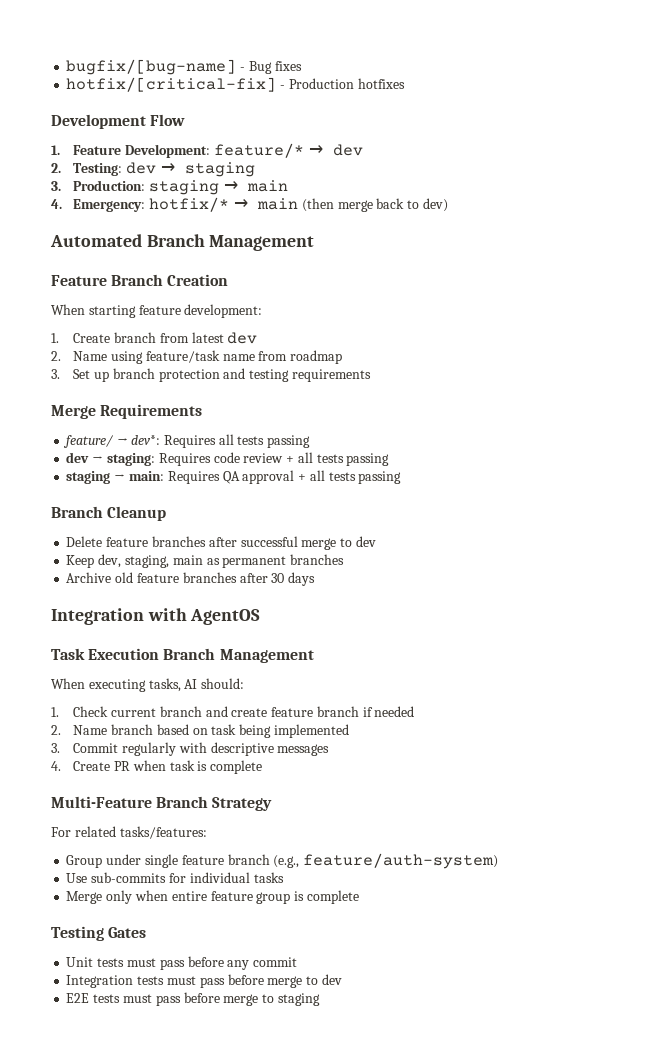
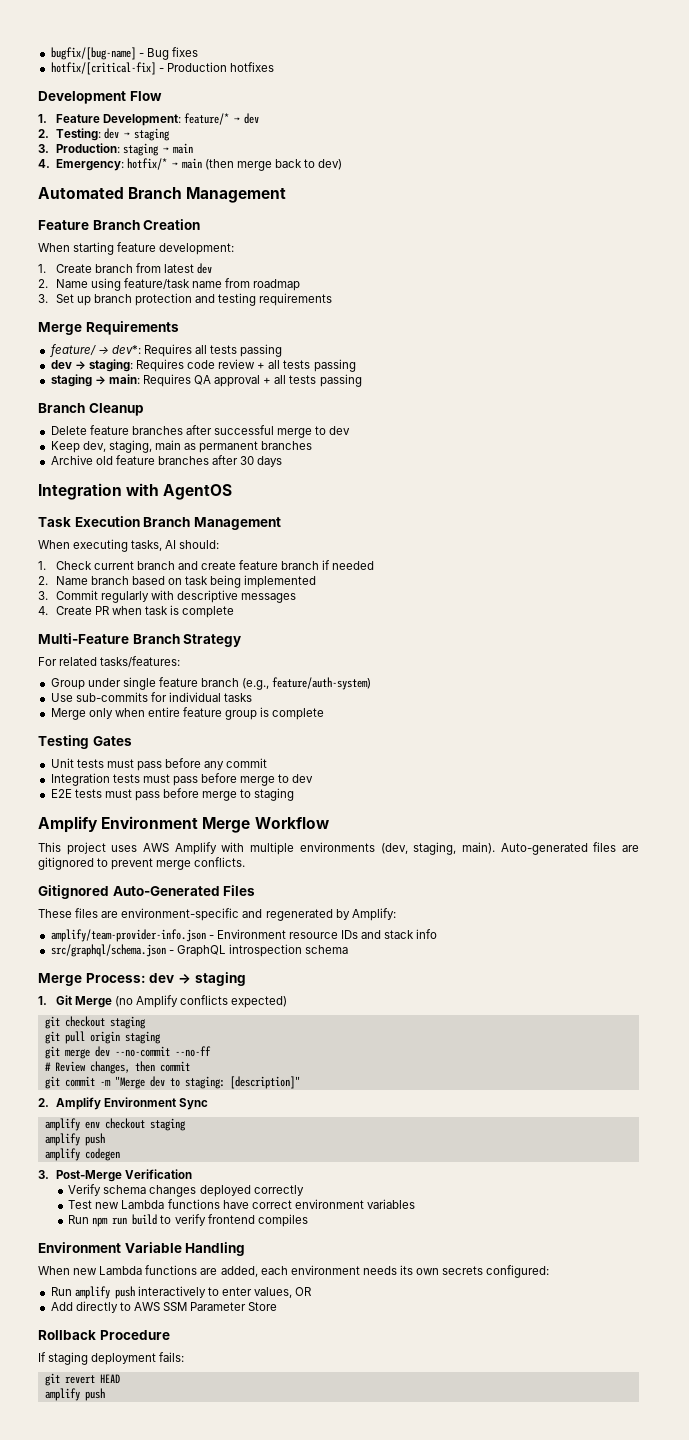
+ Amplify Environment Merge Workflow
+ This project uses AWS Amplify with multiple environments (dev, staging, main). Auto-generated files are gitignored to prevent merge conflicts.
+ Gitignored Auto-Generated Files
+ These files are environment-specific and regenerated by Amplify:
+ amplify/team-provider-info.json - Environment resource IDs and stack info
+ src/graphql/schema.json - GraphQL introspection schema
+ Merge Process: dev → staging
+ 1. Git Merge (no Amplify conflicts expected)
+ git checkout staging
+ git pull origin staging
+ git merge dev --no-commit --no-ff
+ # Review changes, then commit
+ git commit -m "Merge dev to staging: [description]"
+ 2. Amplify Environment Sync
+ amplify env checkout staging
+ amplify push
+ amplify codegen
+ 3. Post-Merge Verification
+ Verify schema changes deployed correctly
+ Test new Lambda functions have correct environment variables
+ Run npm run build to verify frontend compiles
+ Environment Variable Handling
+ When new Lambda functions are added, each environment needs its own secrets configured:
+ Run amplify push interactively to enter values, OR
+ Add directly to AWS SSM Parameter Store
+ Rollback Procedure
+ If staging deployment fails:
+ git revert HEAD
+ amplify push

